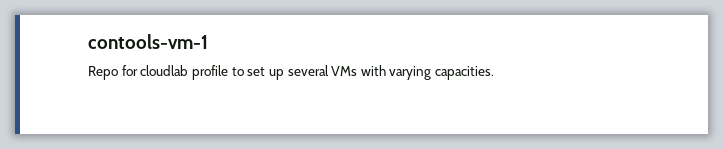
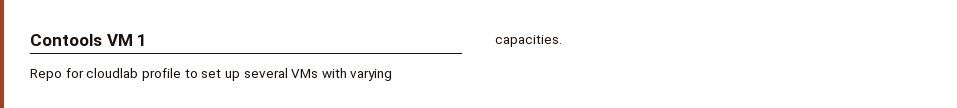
- contools-vm-1
+ Contools VM 1

